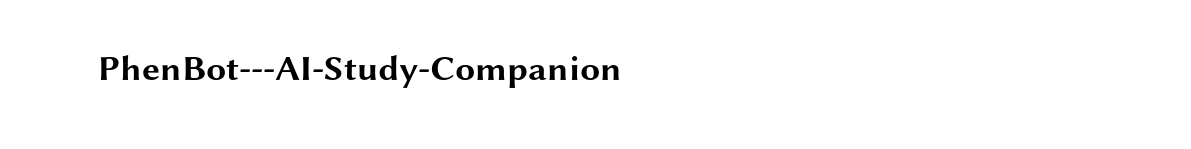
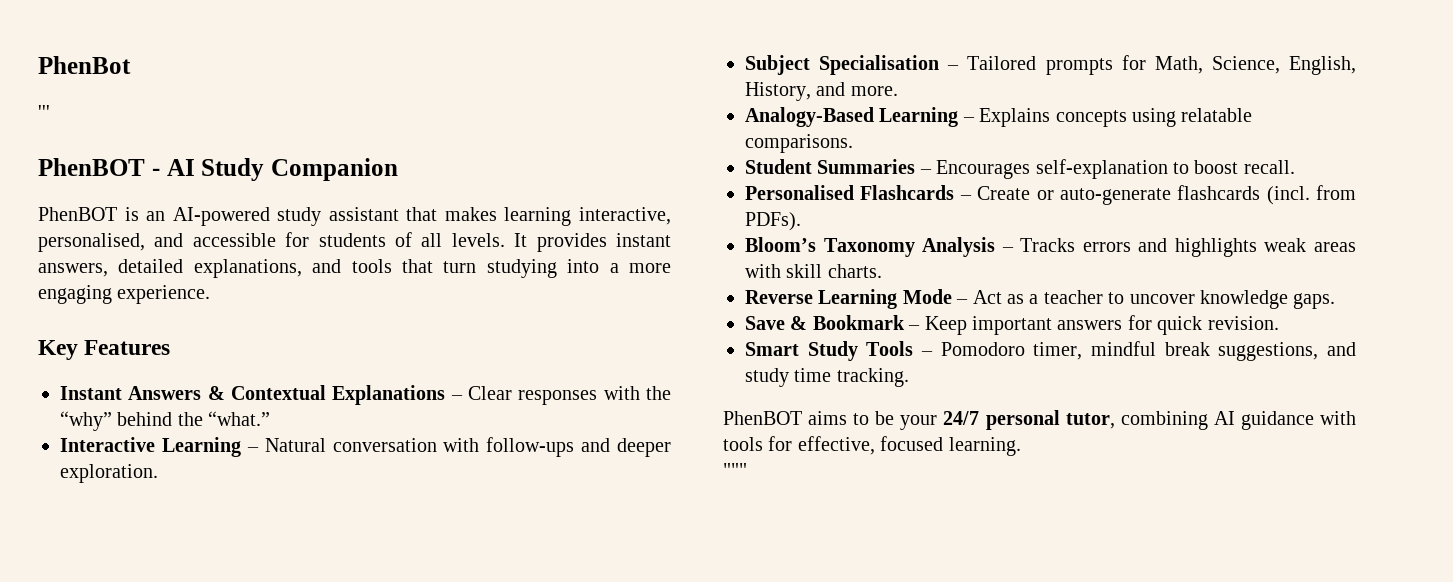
- PhenBot---AI-Study-Companion
+ PhenBot
+ '''
+ PhenBOT - AI Study Companion
+ PhenBOT is an AI-powered study assistant that makes learning interactive, personalised, and accessible for students of all levels. It provides instant answers, detailed explanations, and tools that turn studying into a more engaging experience.
+ Key Features
+ Instant Answers & Contextual Explanations – Clear responses with the “why” behind the “what.”
+ Interactive Learning – Natural conversation with follow-ups and deeper exploration.
+ Subject Specialisation – Tailored prompts for Math, Science, English, History, and more.
+ Analogy-Based Learning – Explains concepts using relatable comparisons.
+ Student Summaries – Encourages self-explanation to boost recall.
+ Personalised Flashcards – Create or auto-generate flashcards (incl. from PDFs).
+ Bloom’s Taxonomy Analysis – Tracks errors and highlights weak areas with skill charts.
+ Reverse Learning Mode – Act as a teacher to uncover knowledge gaps.
+ Save & Bookmark – Keep important answers for quick revision.
+ Smart Study Tools – Pomodoro timer, mindful break suggestions, and study time tracking.
+ PhenBOT aims to be your 24/7 personal tutor, combining AI guidance with tools for effective, focused learning.
+ """

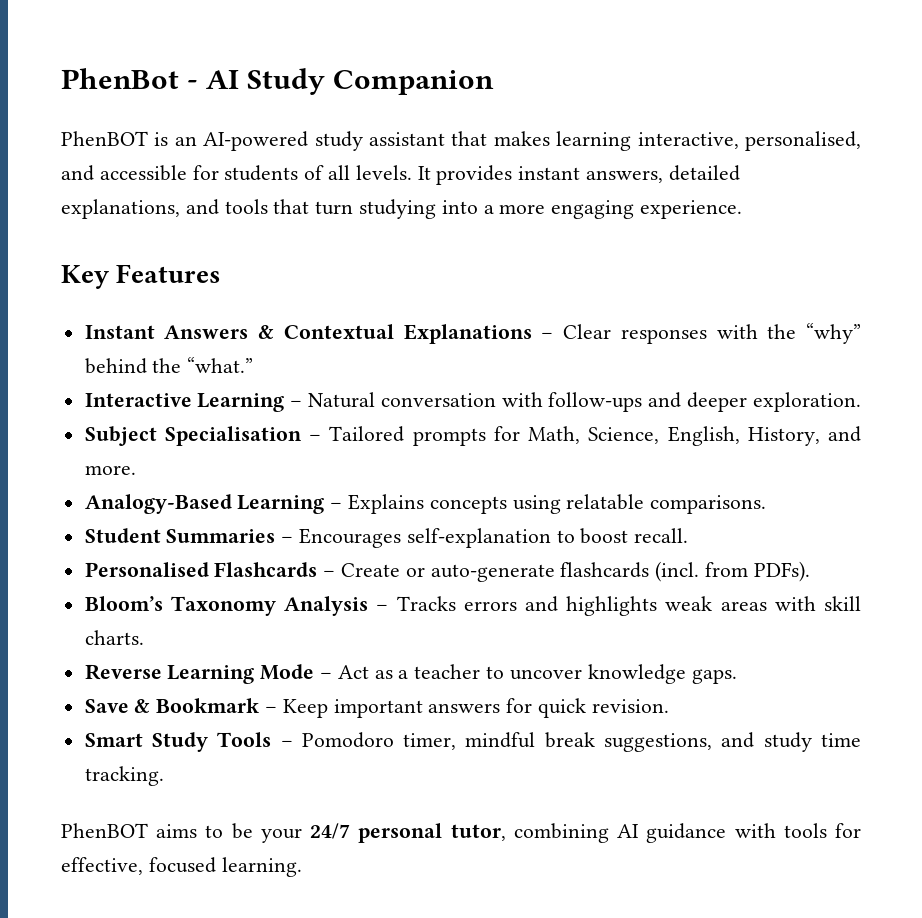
- PhenBot
- '''
- PhenBOT - AI Study Companion
+ PhenBot - AI Study Companion
- """

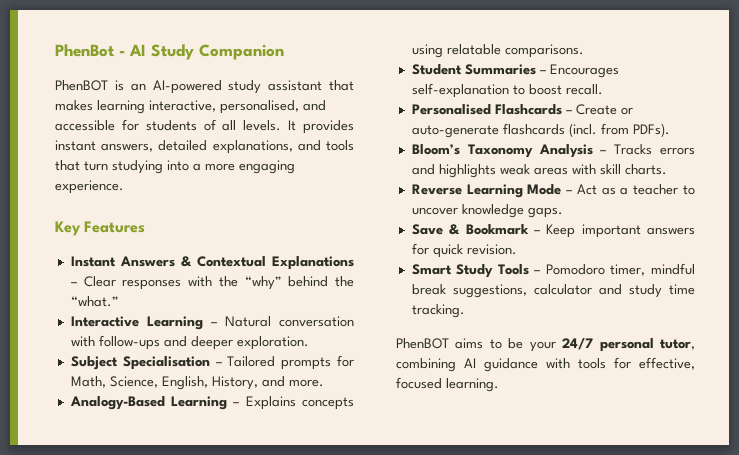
- Smart Study Tools – Pomodoro timer, mindful break suggestions, and study time tracking.
+ Smart Study Tools – Pomodoro timer, mindful break suggestions, calculator and study time tracking.

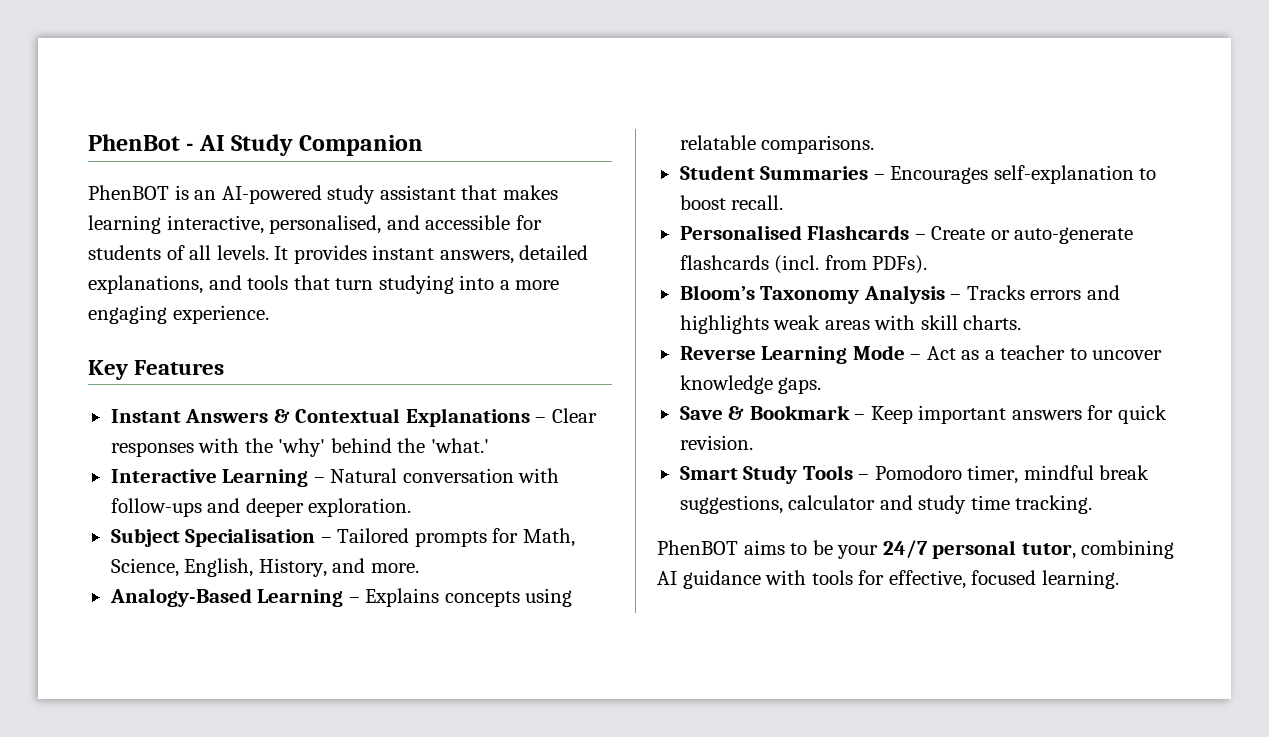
- Instant Answers & Contextual Explanations – Clear responses with the “why” behind the “what.”
+ Instant Answers & Contextual Explanations – Clear responses with the 'why' behind the 'what.'

